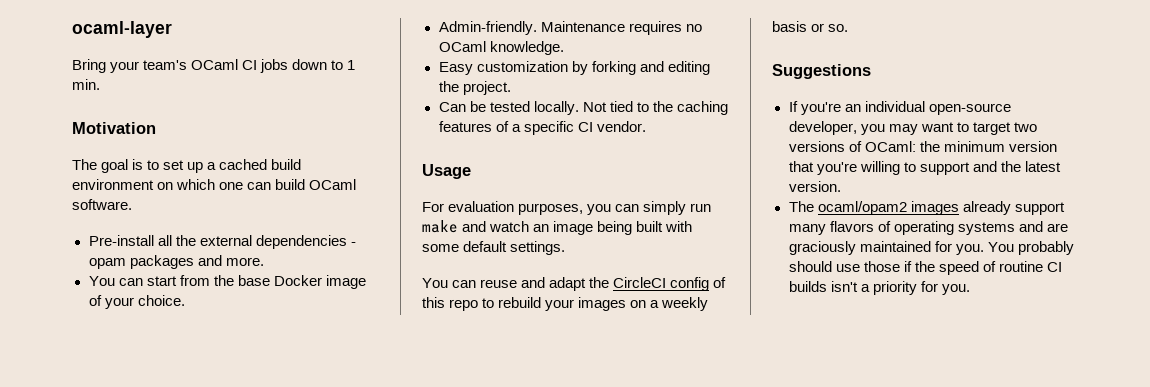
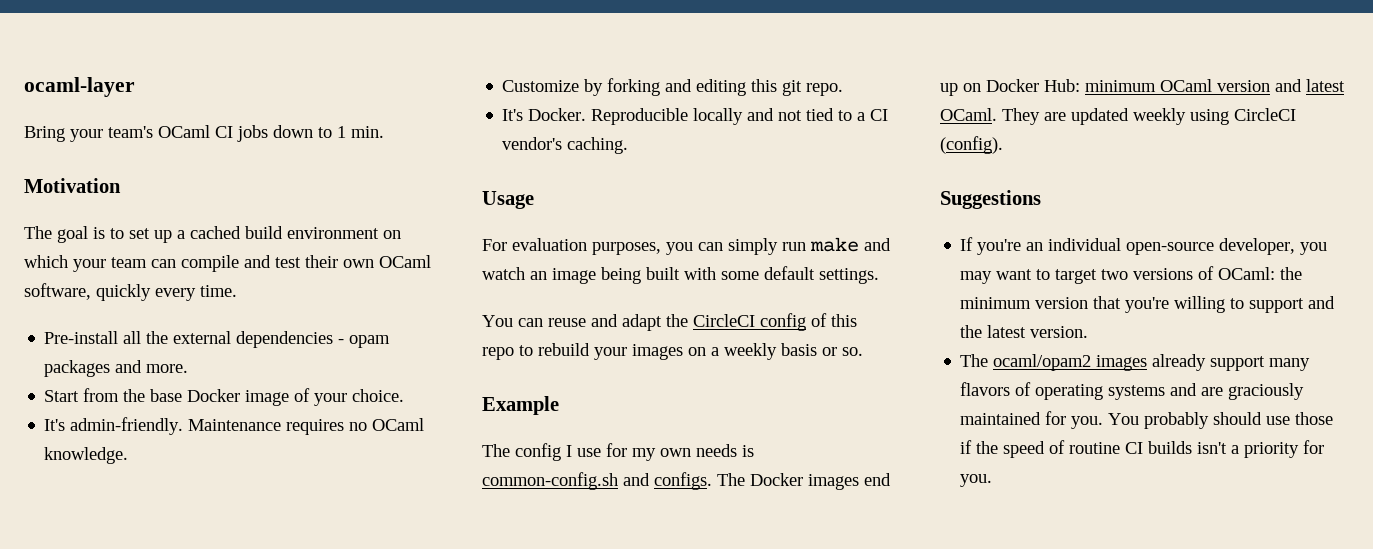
- The goal is to set up a cached build environment on which one can build OCaml software.
+ The goal is to set up a cached build environment on which your team can compile and test their own OCaml software, quickly every time.
- You can start from the base Docker image of your choice.
+ Start from the base Docker image of your choice.
- Admin-friendly.
+ It's admin-friendly.
- Easy customization by forking and editing the project.
- Can be tested locally. Not tied to the caching features of a specific CI vendor.
+ Customize by forking and editing this git repo.
+ It's Docker. Reproducible locally and not tied to a CI vendor's caching.
+ Example
+ The config I use for my own needs is common-config.sh and configs. The Docker images end up on Docker Hub: minimum OCaml version and latest OCaml. They are updated weekly using CircleCI (config).

